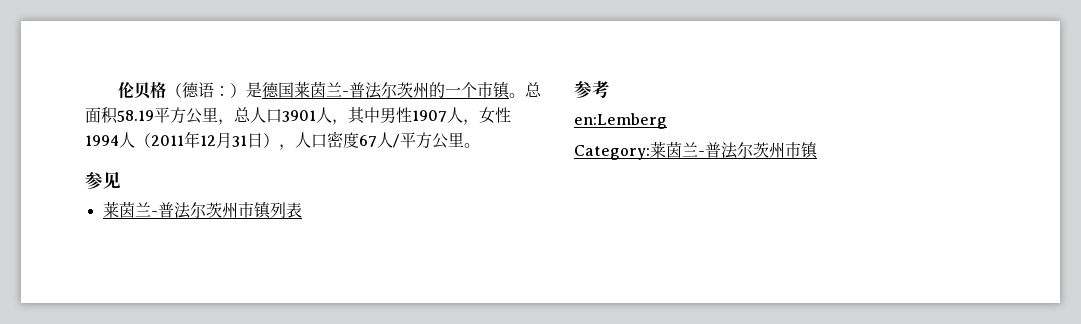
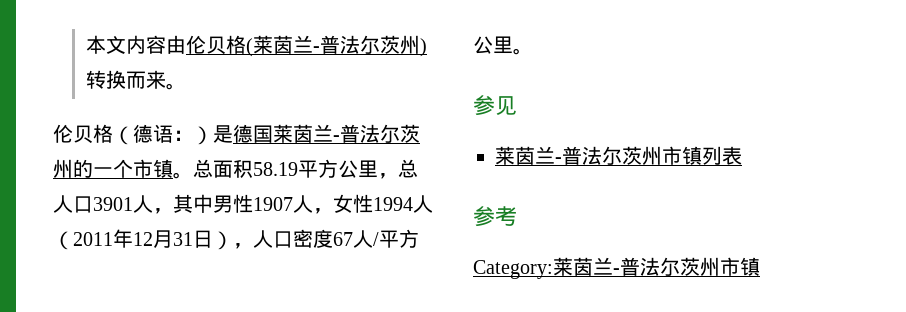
+ 本文内容由伦贝格(莱茵兰-普法尔茨州)转换而来。
- en:Lemberg

